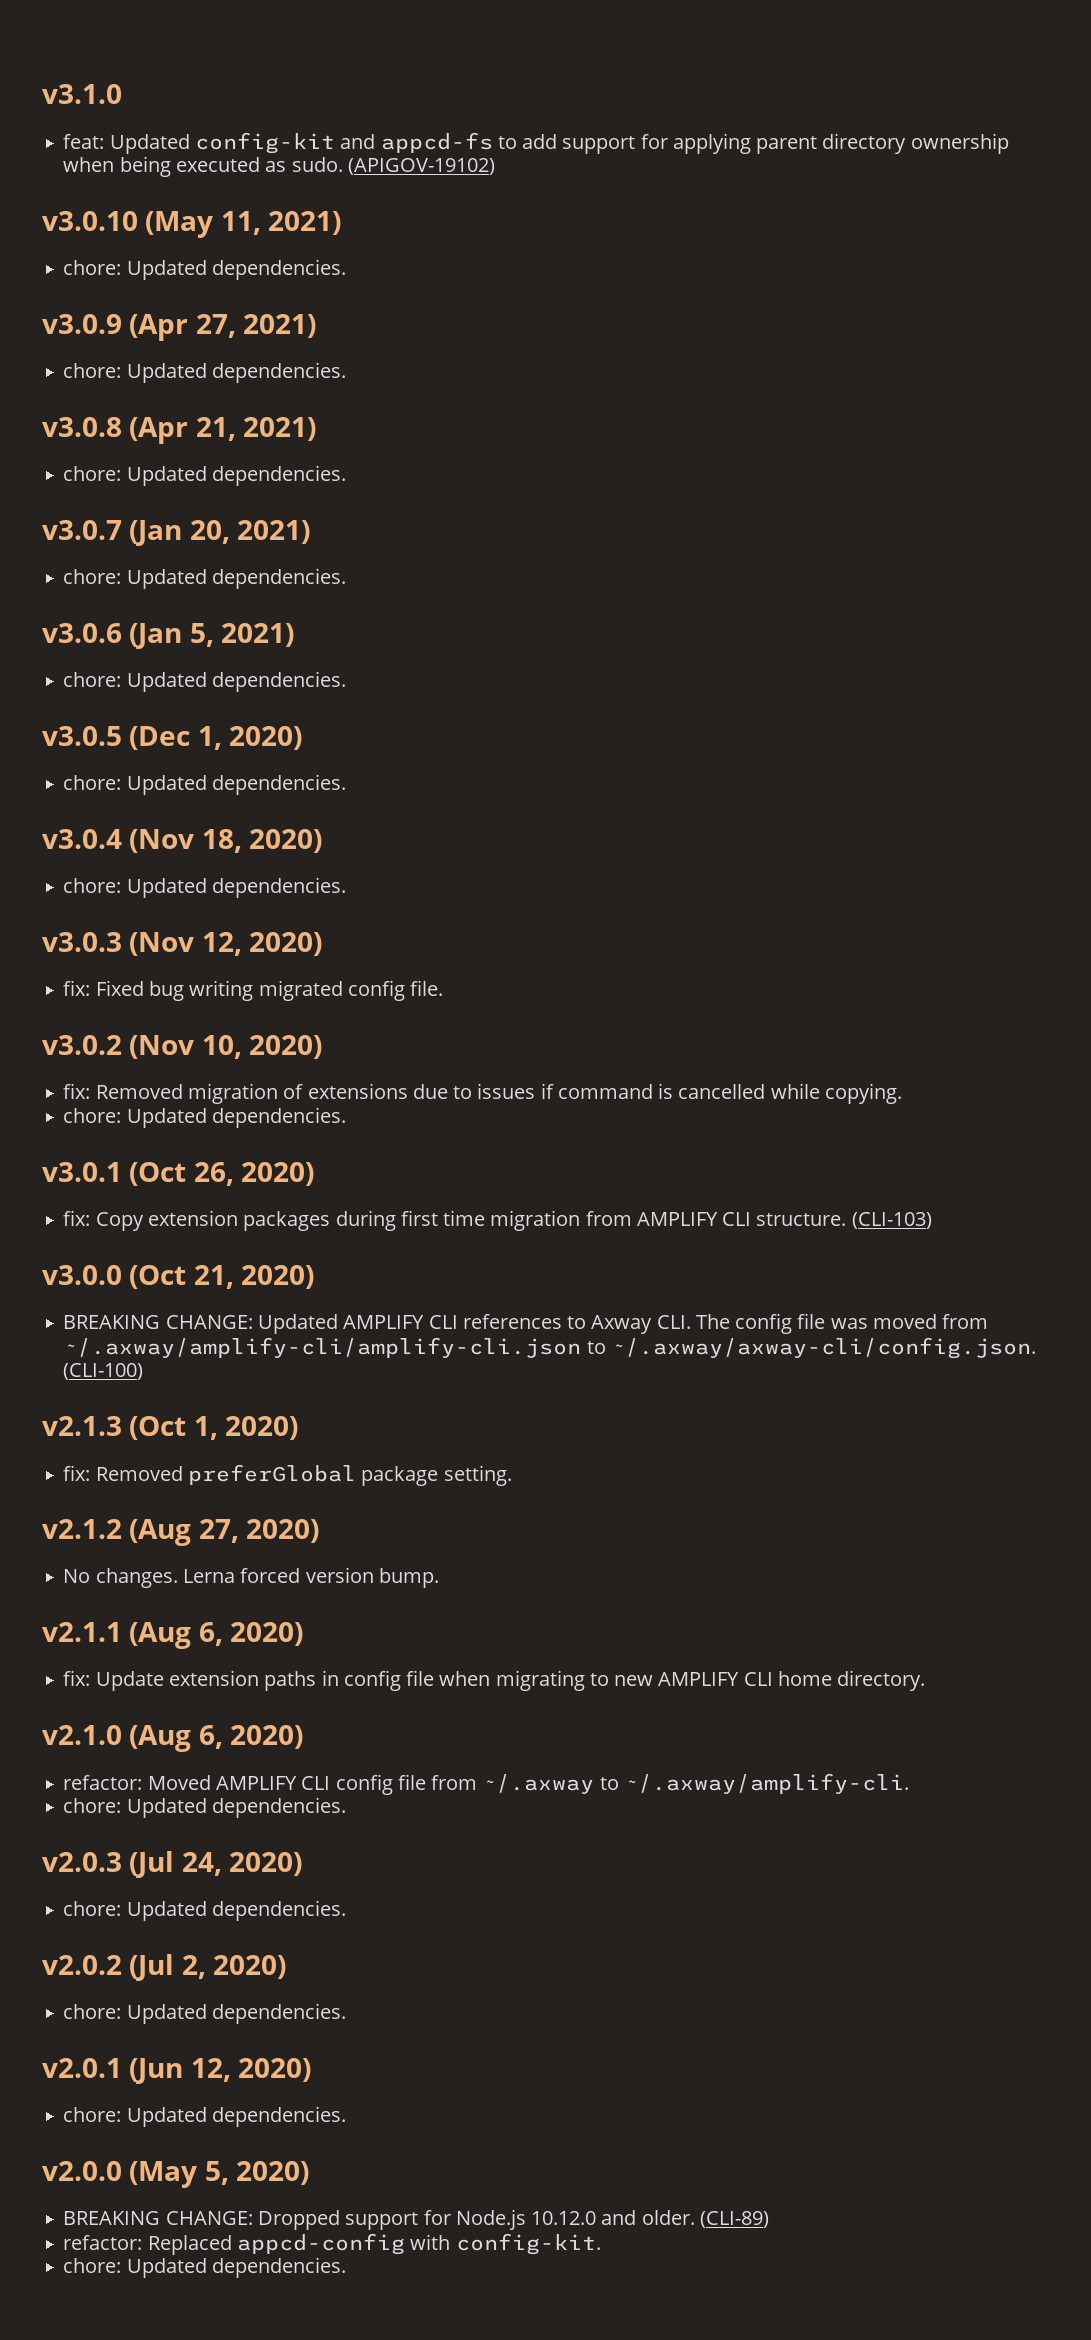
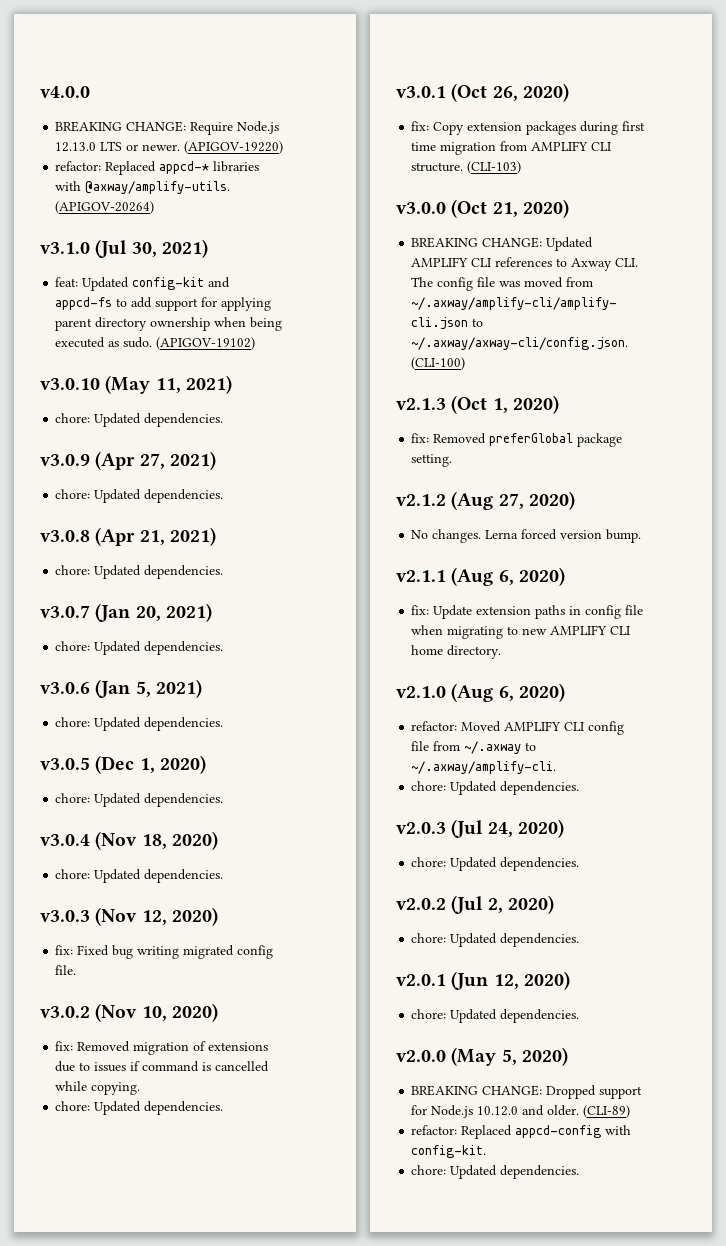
- v3.1.0
+ v4.0.0
+ BREAKING CHANGE: Require Node.js 12.13.0 LTS or newer. (APIGOV-19220)
+ refactor: Replaced appcd-* libraries with @axway/amplify-utils. (APIGOV-20264)
+ v3.1.0 (Jul 30, 2021)

